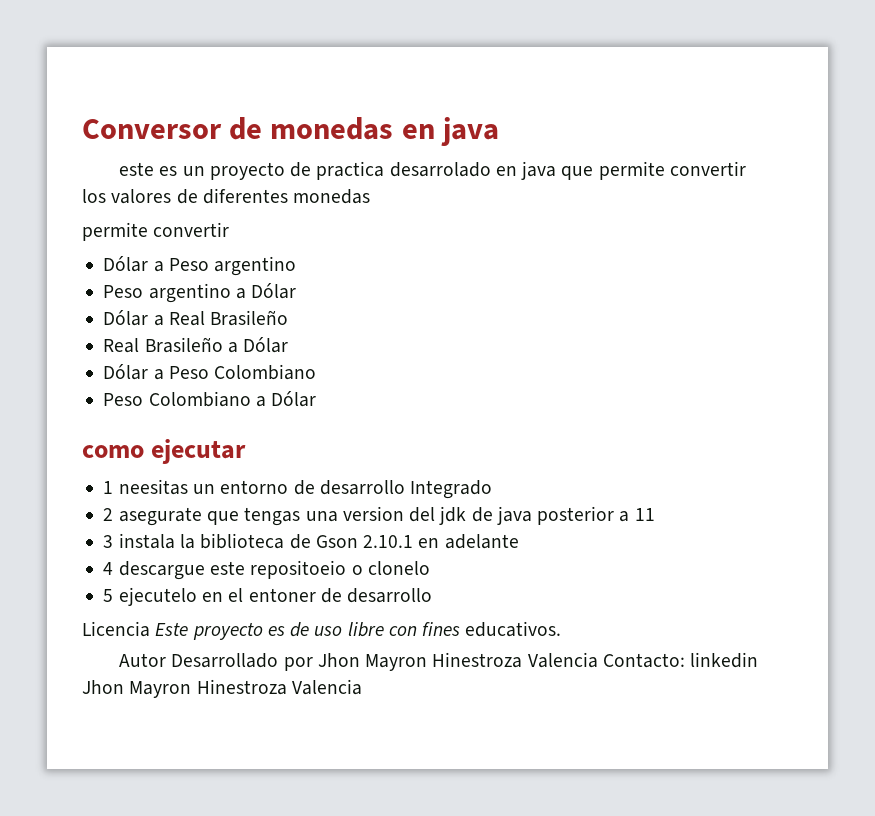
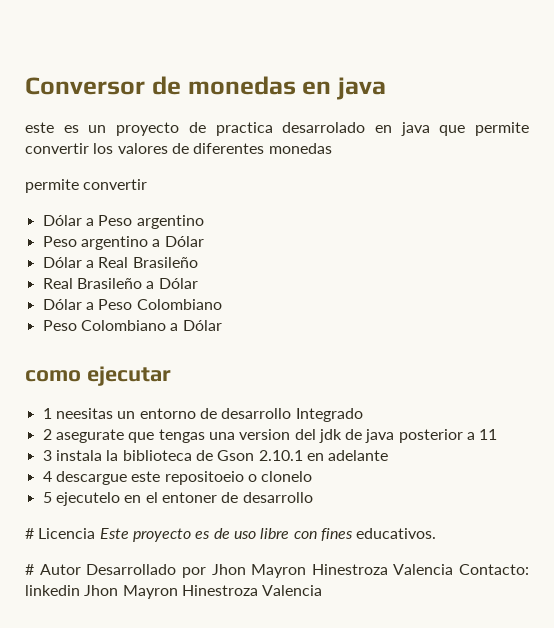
- Licencia Este proyecto es de uso libre con fines educativos.
+ # Licencia Este proyecto es de uso libre con fines educativos.
- Autor Desarrollado por Jhon Mayron Hinestroza Valencia Contacto: linkedin Jhon Mayron Hinestroza Valencia
+ # Autor Desarrollado por Jhon Mayron Hinestroza Valencia Contacto: linkedin Jhon Mayron Hinestroza Valencia

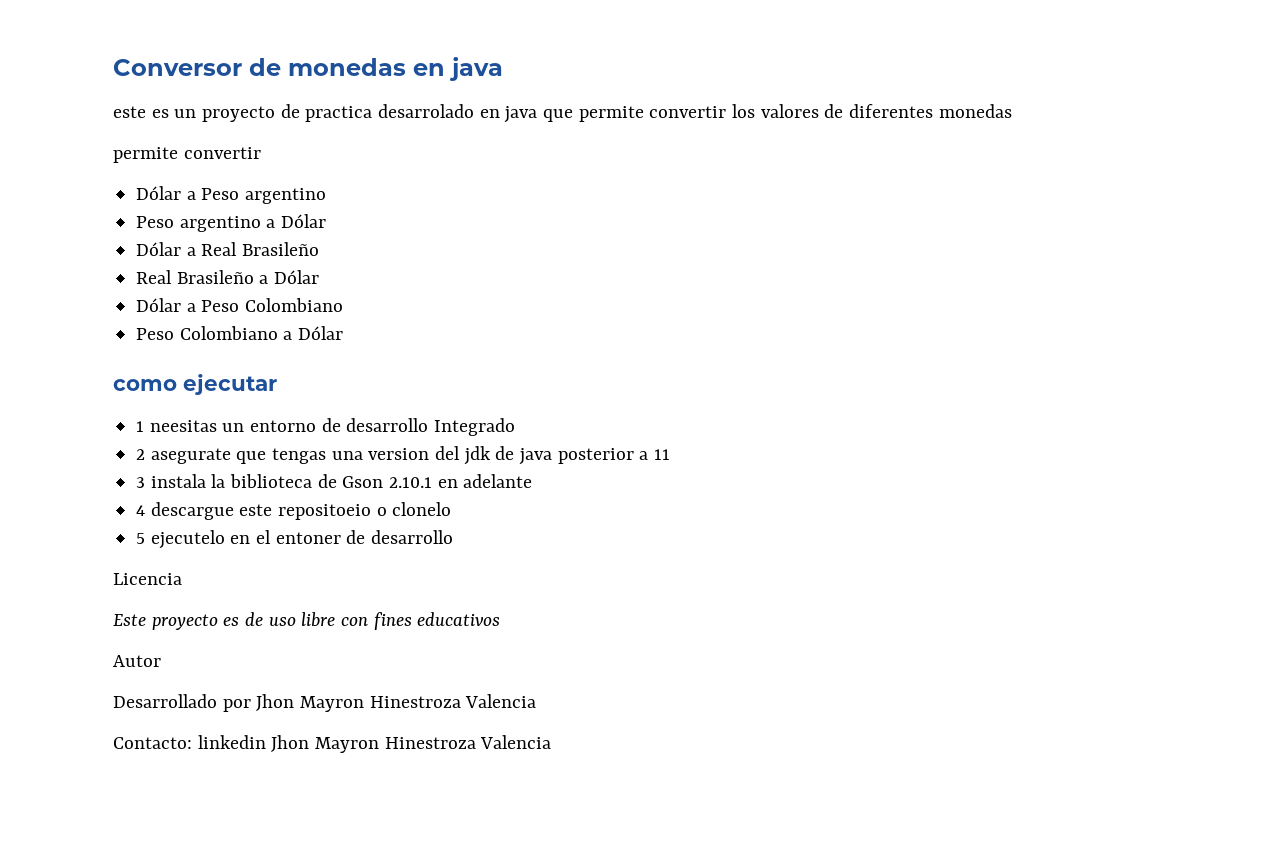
- # Licencia Este proyecto es de uso libre con fines educativos.
- # Autor Desarrollado por Jhon Mayron Hinestroza Valencia Contacto: linkedin Jhon Mayron Hinestroza Valencia
+ Licencia
+ Este proyecto es de uso libre con fines educativos
+ Autor
+ Desarrollado por Jhon Mayron Hinestroza Valencia
+ Contacto: linkedin Jhon Mayron Hinestroza Valencia

